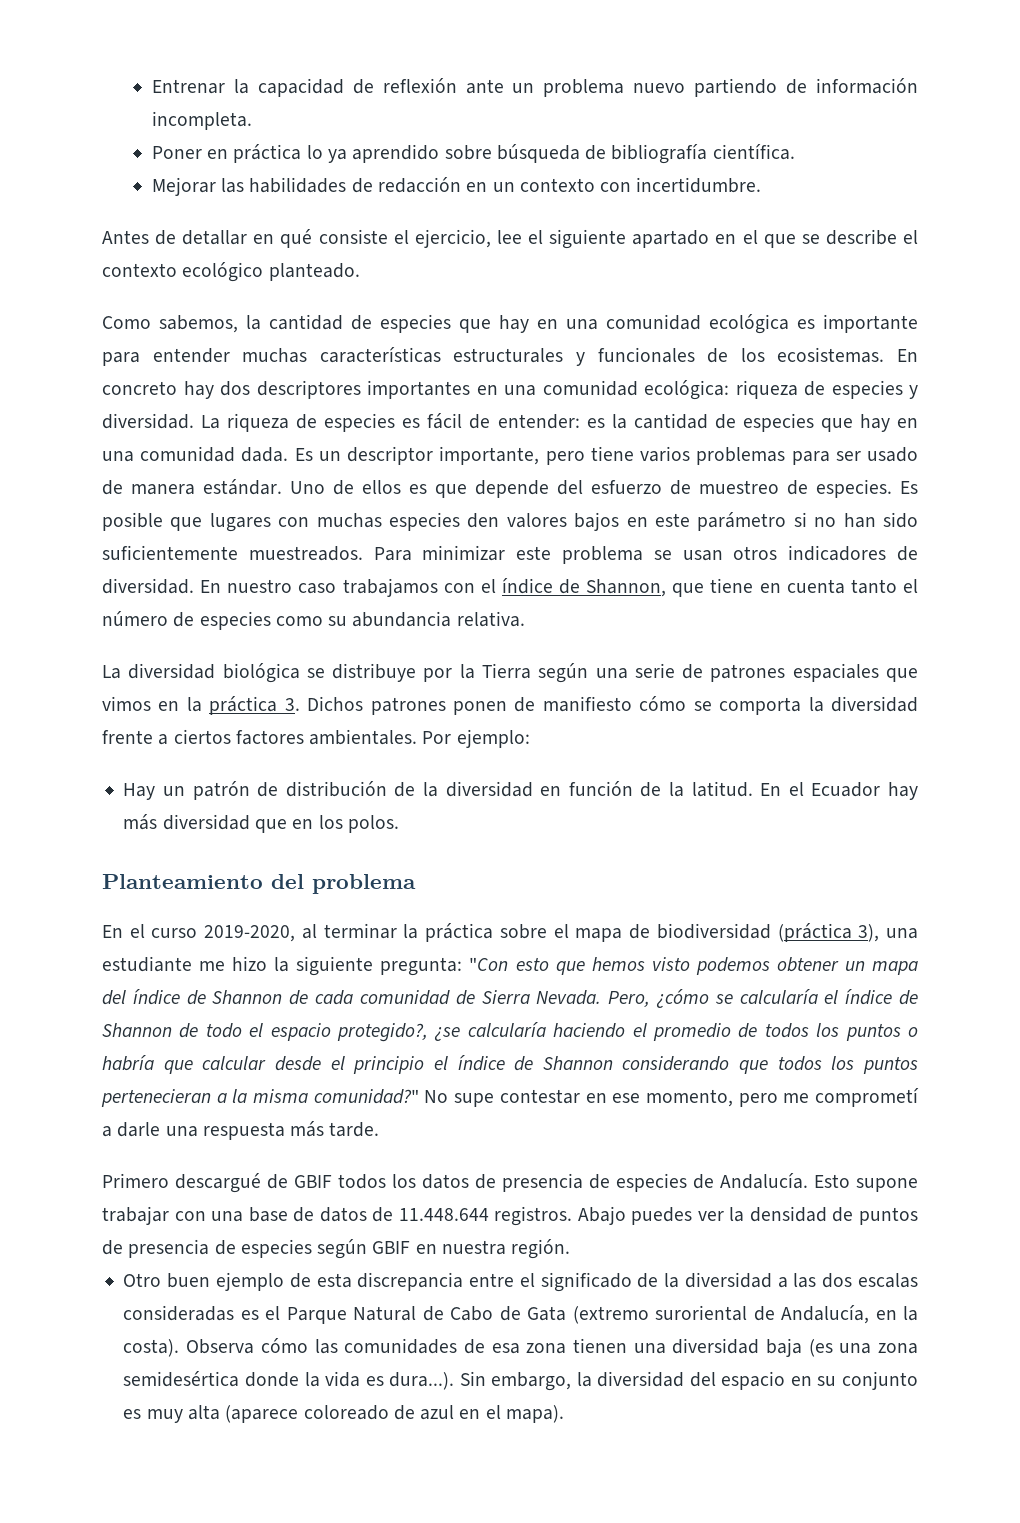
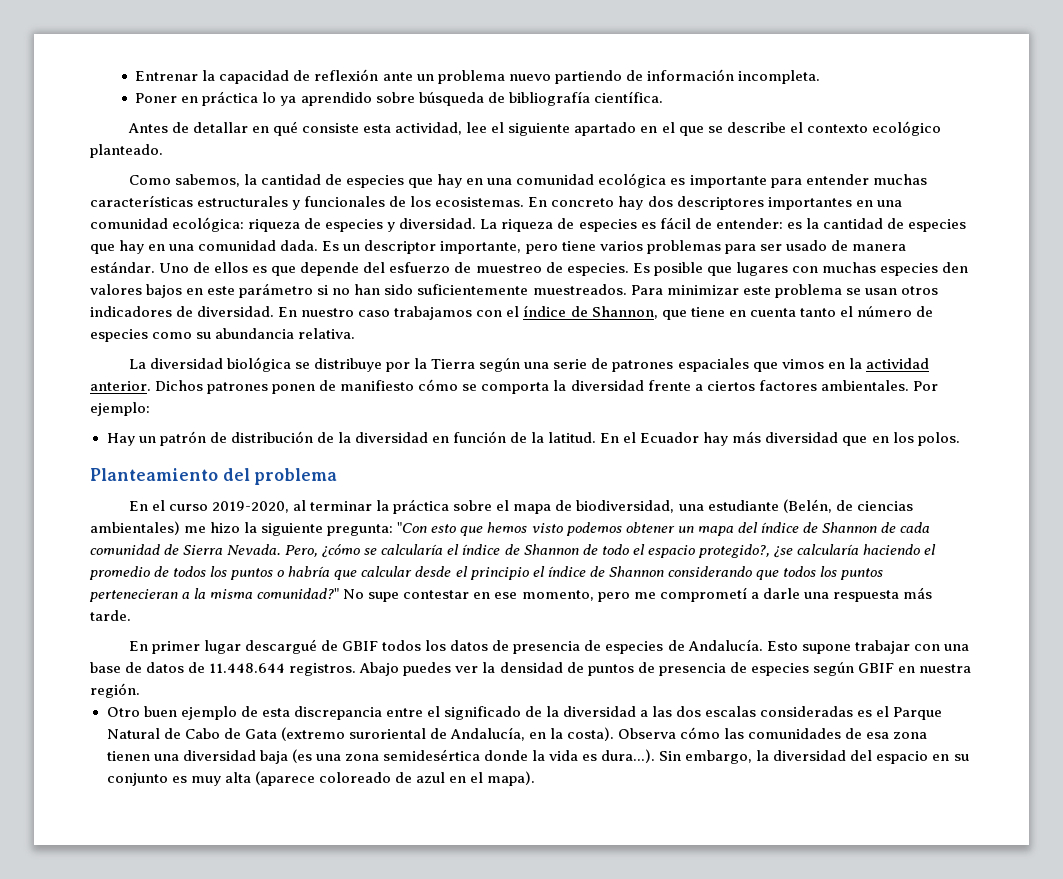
- Mejorar las habilidades de redacción en un contexto con incertidumbre.
- Antes de detallar en qué consiste el ejercicio, lee el siguiente apartado en el que se describe el contexto ecológico planteado.
+ Antes de detallar en qué consiste esta actividad, lee el siguiente apartado en el que se describe el contexto ecológico planteado.
- La diversidad biológica se distribuye por la Tierra según una serie de patrones espaciales que vimos en la práctica 3. Dichos patrones ponen de manifiesto cómo se comporta la diversidad frente a ciertos factores ambientales.
+ La diversidad biológica se distribuye por la Tierra según una serie de patrones espaciales que vimos en la actividad anterior. Dichos patrones ponen de manifiesto cómo se comporta la diversidad frente a ciertos factores ambientales.
- En el curso 2019-2020, al terminar la práctica sobre el mapa de biodiversidad (práctica 3), una estudiante me hizo la siguiente pregunta: "Con esto que hemos visto podemos obtener un mapa del índice de Shannon de cada comunidad de Sierra Nevada.
+ En el curso 2019-2020, al terminar la práctica sobre el mapa de biodiversidad, una estudiante (Belén, de ciencias ambientales) me hizo la siguiente pregunta: "Con esto que hemos visto podemos obtener un mapa del índice de Shannon de cada comunidad de Sierra Nevada.
- Primero descargué de GBIF todos los datos de presencia de especies de Andalucía.
+ En primer lugar descargué de GBIF todos los datos de presencia de especies de Andalucía.

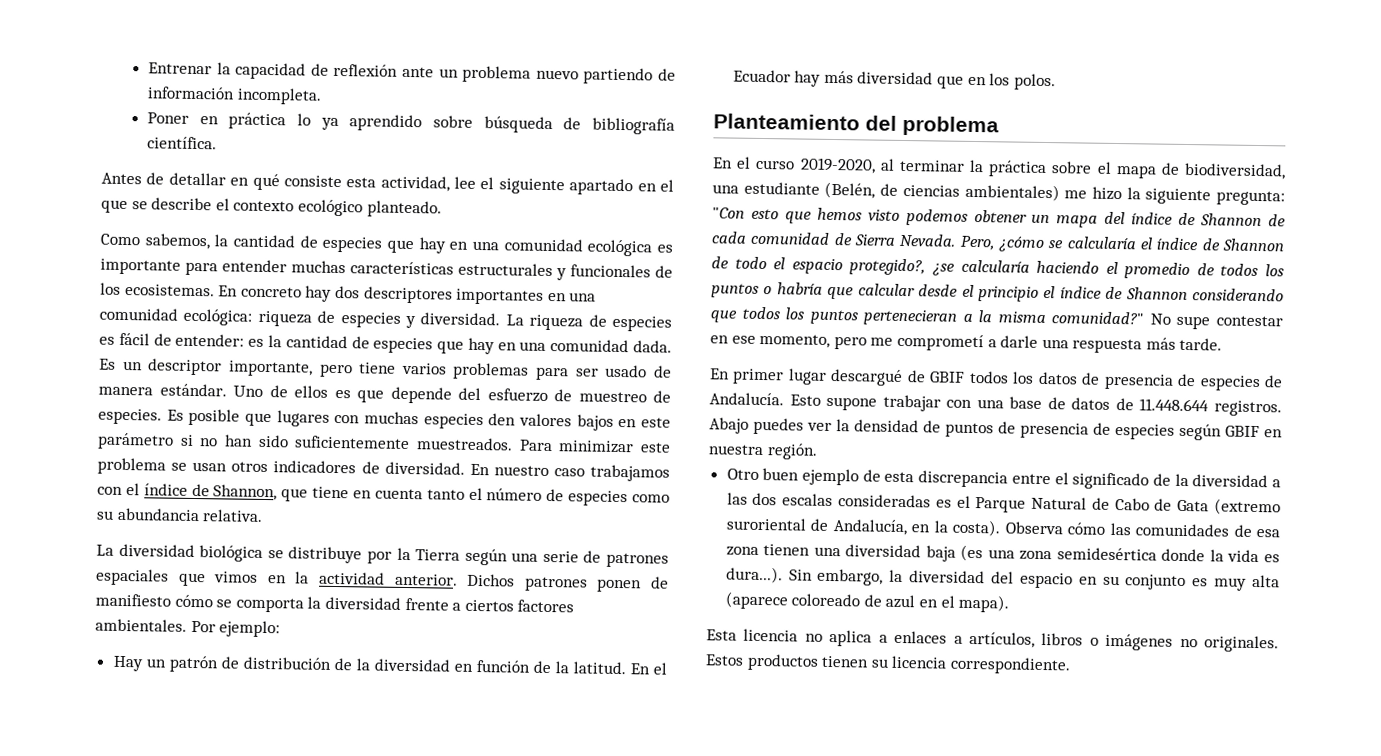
+ Esta licencia no aplica a enlaces a artículos, libros o imágenes no originales. Estos productos tienen su licencia correspondiente.

